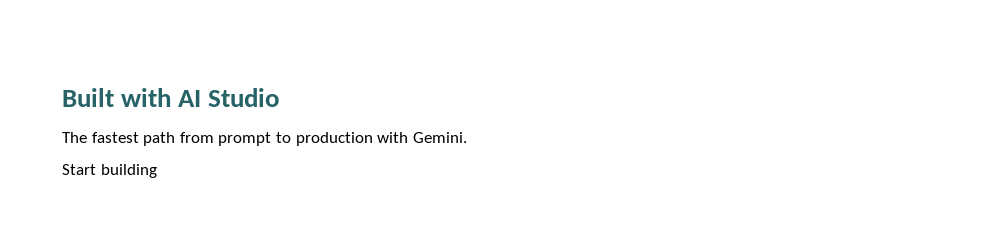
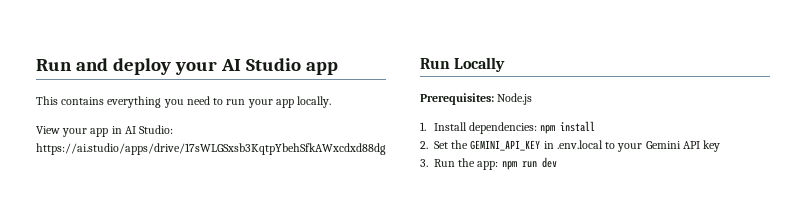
- Built with AI Studio
- The fastest path from prompt to production with Gemini.
- Start building
+ Run and deploy your AI Studio app
+ This contains everything you need to run your app locally.
+ View your app in AI Studio: https://ai.studio/apps/drive/17sWLGSxsb3KqtpYbehSfkAWxcdxd88dg
+ Run Locally
+ Prerequisites: Node.js
+ 1. Install dependencies: npm install
+ 2. Set the GEMINI_API_KEY in .env.local to your Gemini API key
+ 3. Run the app: npm run dev

